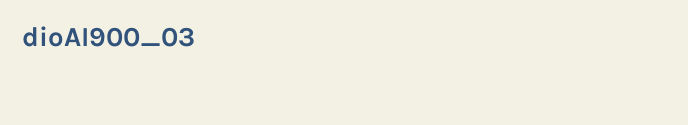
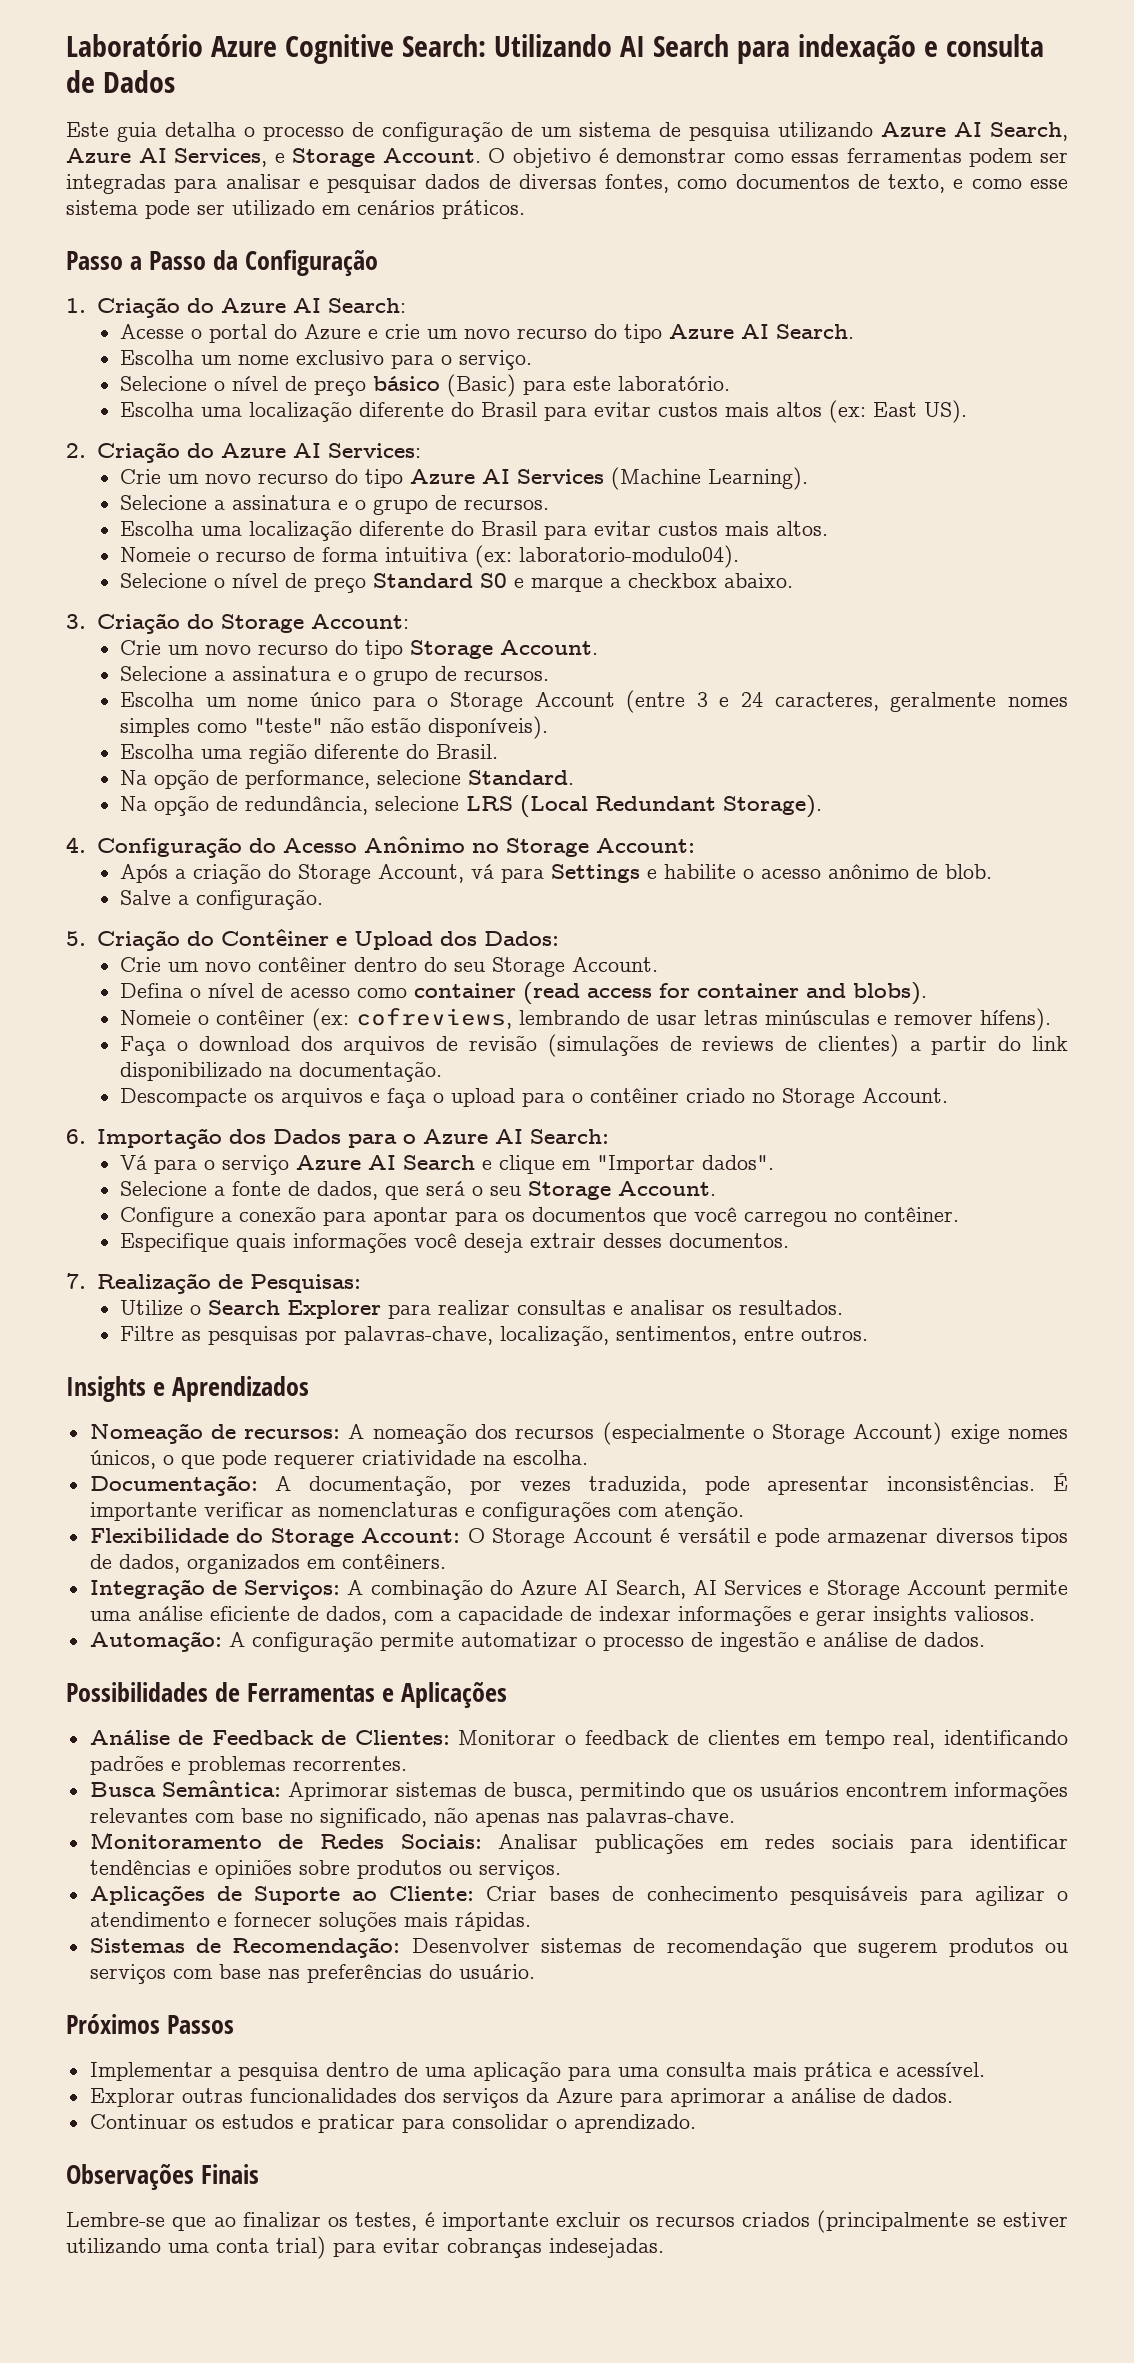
- dioAI900_03
+ Laboratório Azure Cognitive Search: Utilizando AI Search para indexação e consulta de Dados
+ Este guia detalha o processo de configuração de um sistema de pesquisa utilizando Azure AI Search, Azure AI Services, e Storage Account. O objetivo é demonstrar como essas ferramentas podem ser integradas para analisar e pesquisar dados de diversas fontes, como documentos de texto, e como esse sistema pode ser utilizado em cenários práticos.
+ Passo a Passo da Configuração
+ 1. Criação do Azure AI Search:
+ Acesse o portal do Azure e crie um novo recurso do tipo Azure AI Search.
+ Escolha um nome exclusivo para o serviço.
+ Selecione o nível de preço básico (Basic) para este laboratório.
+ Escolha uma localização diferente do Brasil para evitar custos mais altos (ex: East US).
+ 2. Criação do Azure AI Services:
+ Crie um novo recurso do tipo Azure AI Services (Machine Learning).
+ Selecione a assinatura e o grupo de recursos.
+ Escolha uma localização diferente do Brasil para evitar custos mais altos.
+ Nomeie o recurso de forma intuitiva (ex: laboratorio-modulo04).
+ Selecione o nível de preço Standard S0 e marque a checkbox abaixo.
+ 3. Criação do Storage Account:
+ Crie um novo recurso do tipo Storage Account.
+ Selecione a assinatura e o grupo de recursos.
+ Escolha um nome único para o Storage Account (entre 3 e 24 caracteres, geralmente nomes simples como "teste" não estão disponíveis).
+ Escolha uma região diferente do Brasil.
+ Na opção de performance, selecione Standard.
+ Na opção de redundância, selecione LRS (Local Redundant Storage).
+ 4. Configuração do Acesso Anônimo no Storage Account:
+ Após a criação do Storage Account, vá para Settings e habilite o acesso anônimo de blob.
+ Salve a configuração.
+ 5. Criação do Contêiner e Upload dos Dados:
+ Crie um novo contêiner dentro do seu Storage Account.
+ Defina o nível de acesso como container (read access for container and blobs).
+ Nomeie o contêiner (ex: cofreviews, lembrando de usar letras minúsculas e remover hífens).
+ Faça o download dos arquivos de revisão (simulações de reviews de clientes) a partir do link disponibilizado na documentação.
+ Descompacte os arquivos e faça o upload para o contêiner criado no Storage Account.
+ 6. Importação dos Dados para o Azure AI Search:
+ Vá para o serviço Azure AI Search e clique em "Importar dados".
+ Selecione a fonte de dados, que será o seu Storage Account.
+ Configure a conexão para apontar para os documentos que você carregou no contêiner.
+ Especifique quais informações você deseja extrair desses documentos.
+ 7. Realização de Pesquisas:
+ Utilize o Search Explorer para realizar consultas e analisar os resultados.
+ Filtre as pesquisas por palavras-chave, localização, sentimentos, entre outros.
+ Insights e Aprendizados
+ Nomeação de recursos: A nomeação dos recursos (especialmente o Storage Account) exige nomes únicos, o que pode requerer criatividade na escolha.
+ Documentação: A documentação, por vezes traduzida, pode apresentar inconsistências. É importante verificar as nomenclaturas e configurações com atenção.
+ Flexibilidade do Storage Account: O Storage Account é versátil e pode armazenar diversos tipos de dados, organizados em contêiners.
+ Integração de Serviços: A combinação do Azure AI Search, AI Services e Storage Account permite uma análise eficiente de dados, com a capacidade de indexar informações e gerar insights valiosos.
+ Automação: A configuração permite automatizar o processo de ingestão e análise de dados.
+ Possibilidades de Ferramentas e Aplicações
+ Análise de Feedback de Clientes: Monitorar o feedback de clientes em tempo real, identificando padrões e problemas recorrentes.
+ Busca Semântica: Aprimorar sistemas de busca, permitindo que os usuários encontrem informações relevantes com base no significado, não apenas nas palavras-chave.
+ Monitoramento de Redes Sociais: Analisar publicações em redes sociais para identificar tendências e opiniões sobre produtos ou serviços.
+ Aplicações de Suporte ao Cliente: Criar bases de conhecimento pesquisáveis para agilizar o atendimento e fornecer soluções mais rápidas.
+ Sistemas de Recomendação: Desenvolver sistemas de recomendação que sugerem produtos ou serviços com base nas preferências do usuário.
+ Próximos Passos
+ Implementar a pesquisa dentro de uma aplicação para uma consulta mais prática e acessível.
+ Explorar outras funcionalidades dos serviços da Azure para aprimorar a análise de dados.
+ Continuar os estudos e praticar para consolidar o aprendizado.
+ Observações Finais
+ Lembre-se que ao finalizar os testes, é importante excluir os recursos criados (principalmente se estiver utilizando uma conta trial) para evitar cobranças indesejadas.

